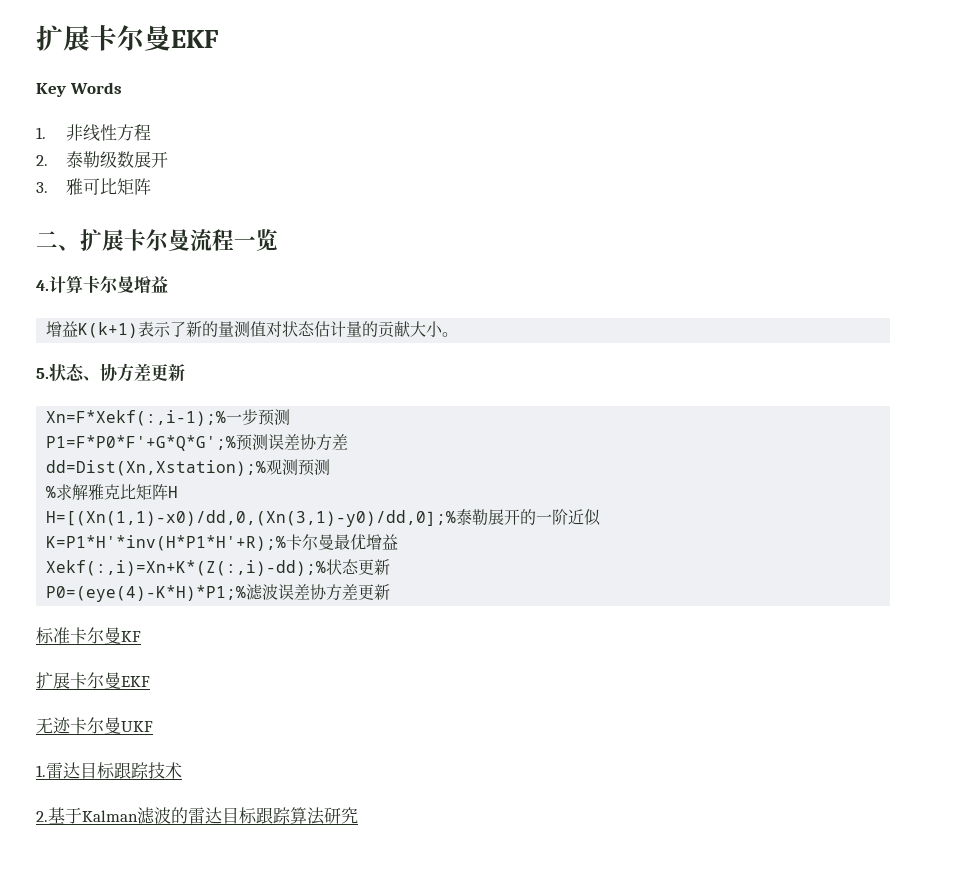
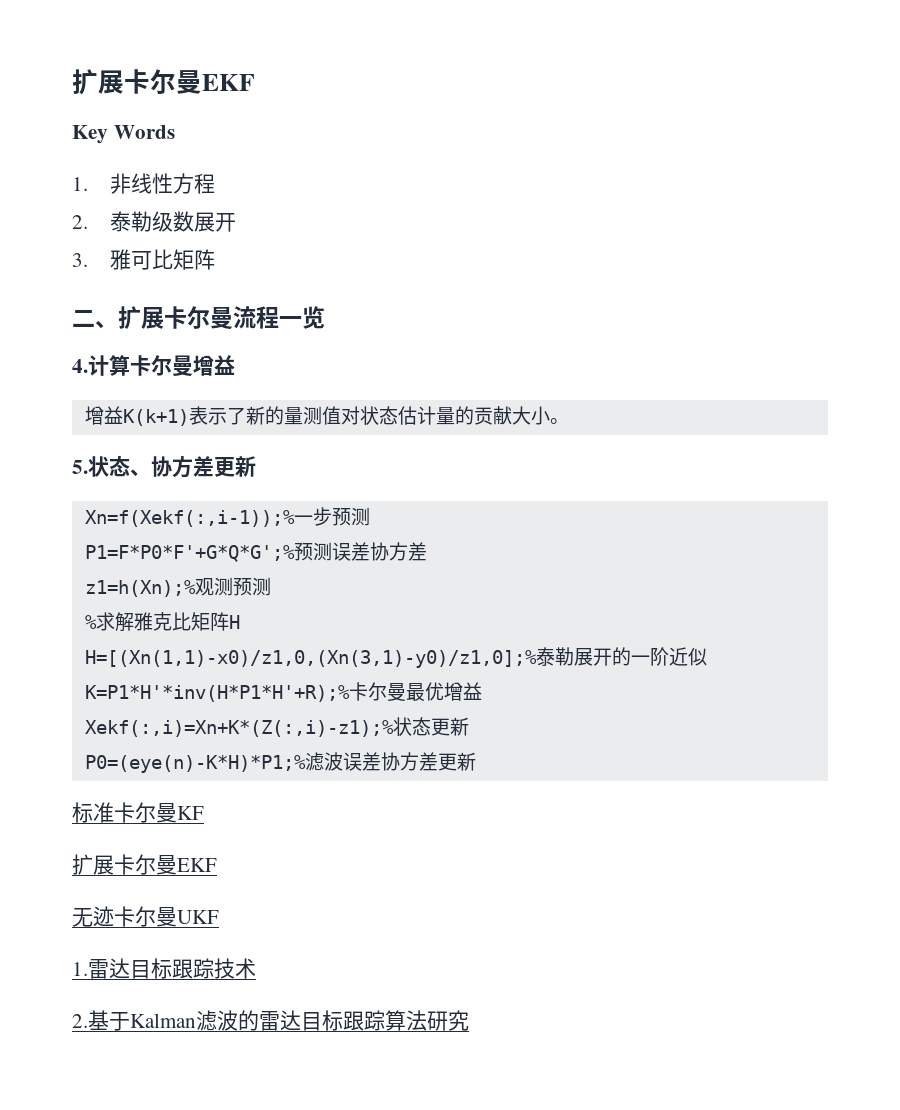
- Xn=F*Xekf(:,i-1);%一步预测
+ Xn=f(Xekf(:,i-1));%一步预测
- dd=Dist(Xn,Xstation);%观测预测
+ z1=h(Xn);%观测预测
- H=[(Xn(1,1)-x0)/dd,0,(Xn(3,1)-y0)/dd,0];%泰勒展开的一阶近似
+ H=[(Xn(1,1)-x0)/z1,0,(Xn(3,1)-y0)/z1,0];%泰勒展开的一阶近似
- Xekf(:,i)=Xn+K*(Z(:,i)-dd);%状态更新
+ Xekf(:,i)=Xn+K*(Z(:,i)-z1);%状态更新
- P0=(eye(4)-K*H)*P1;%滤波误差协方差更新
+ P0=(eye(n)-K*H)*P1;%滤波误差协方差更新

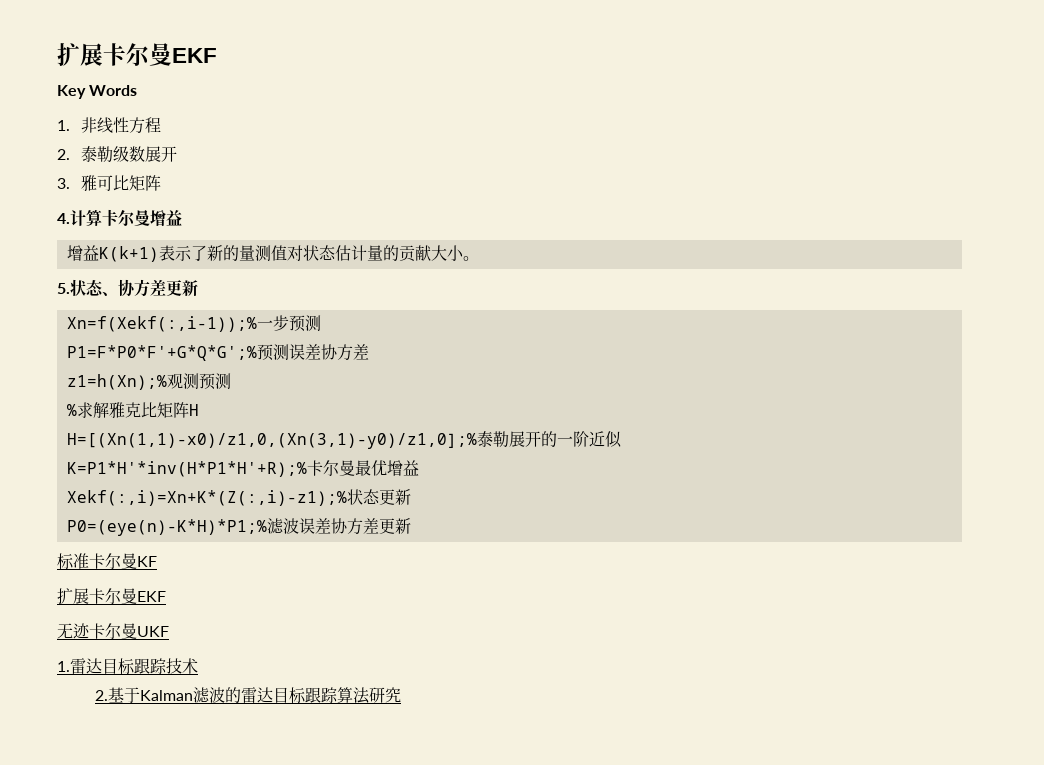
- 二、扩展卡尔曼流程一览

